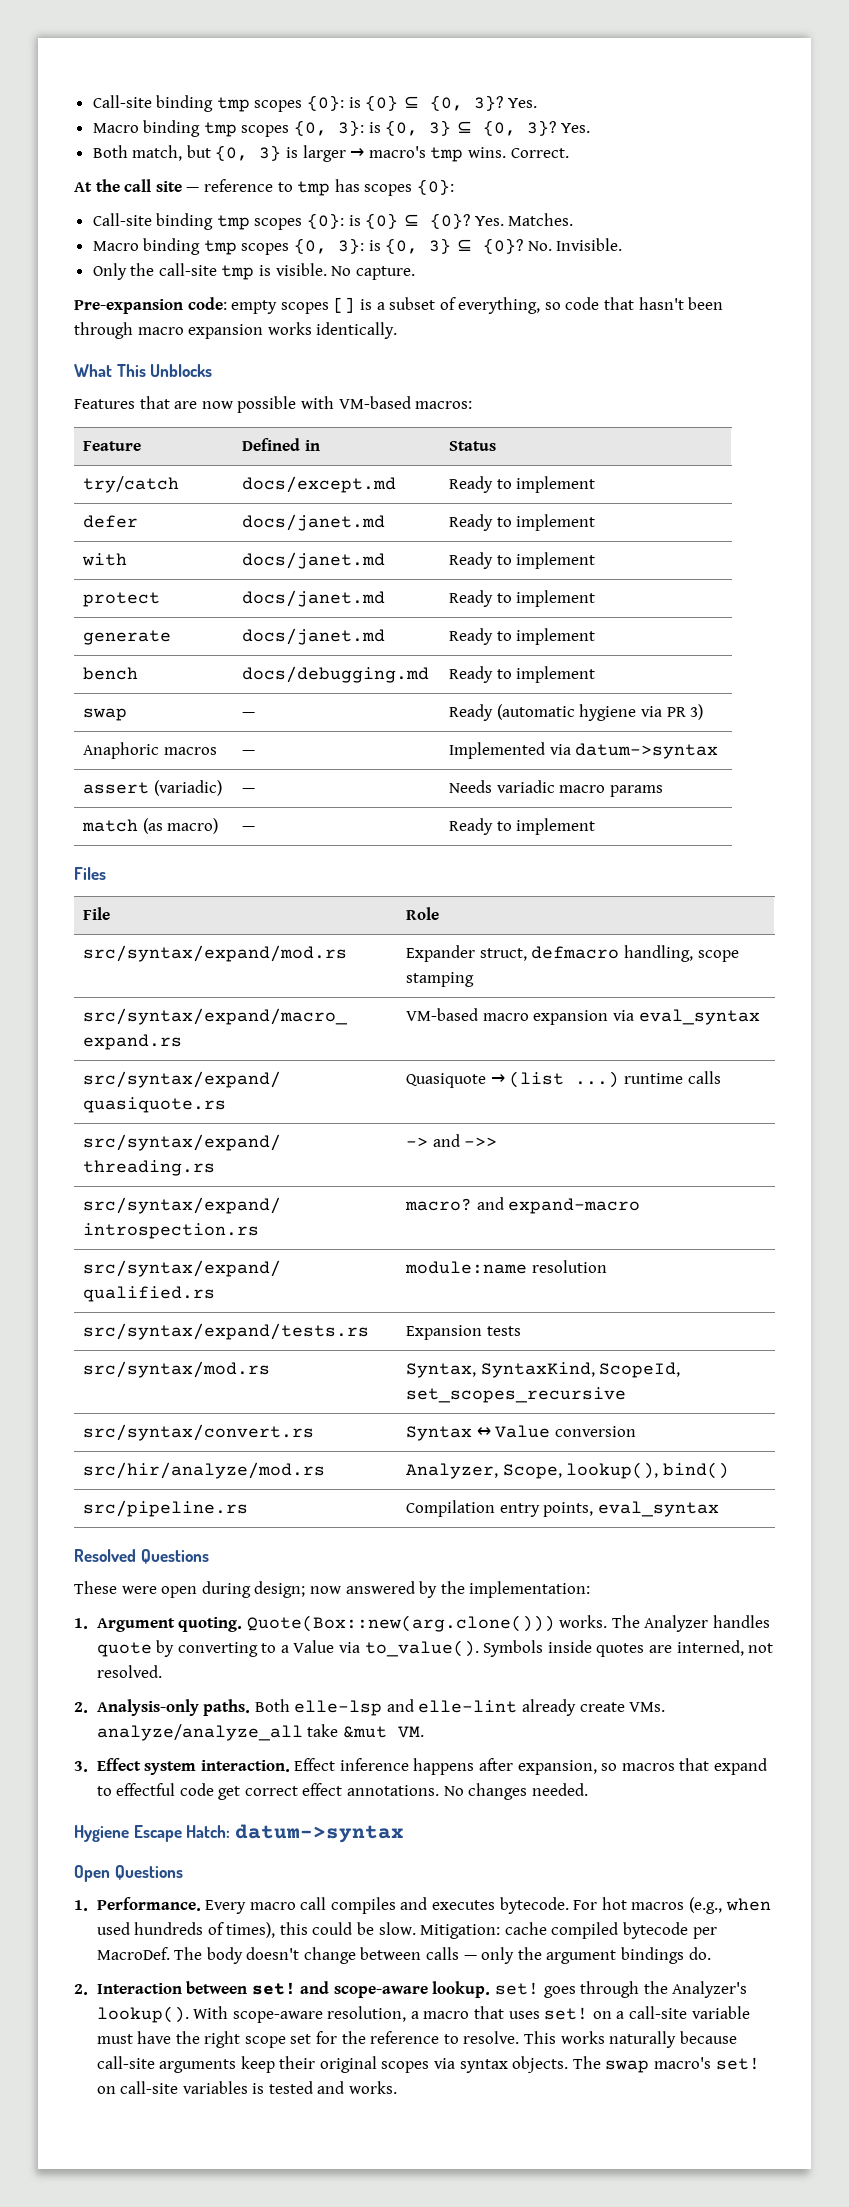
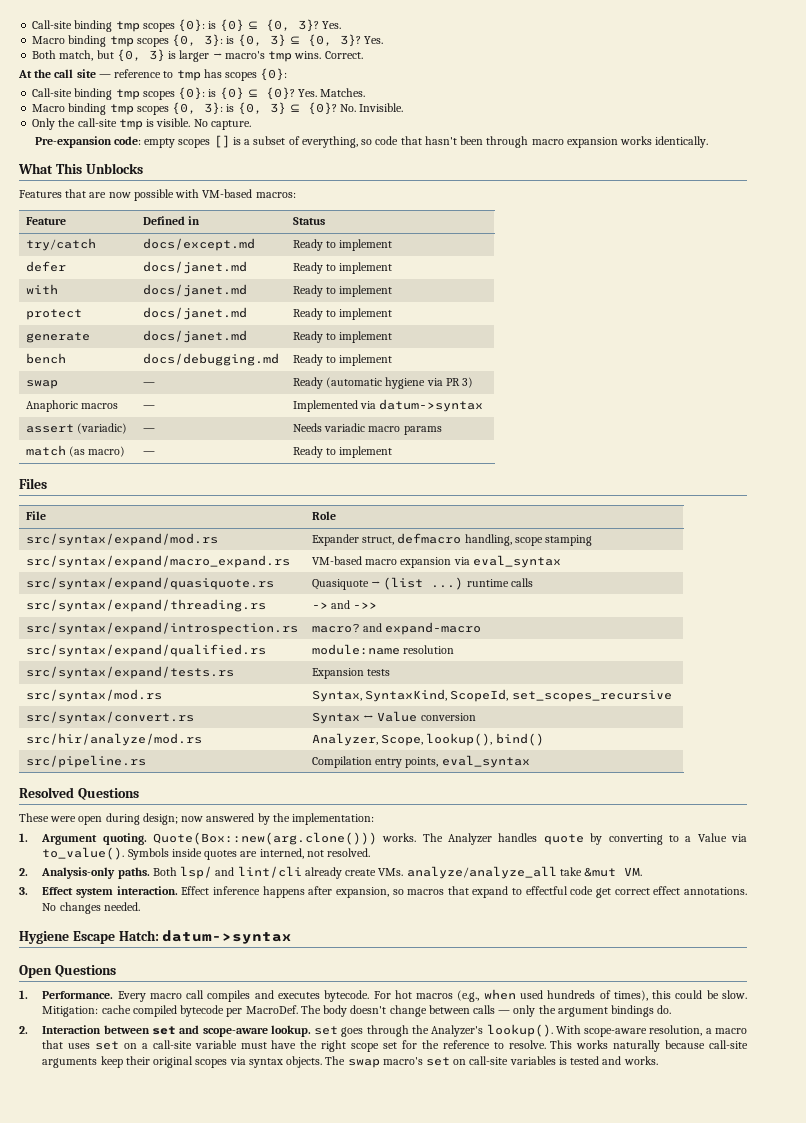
- Both elle-lsp and elle-lint already create VMs. analyze/analyze_all take &mut VM.
+ Both lsp/ and lint/cli already create VMs. analyze/analyze_all take &mut VM.
- 2. Interaction between set! and scope-aware lookup. set! goes through the Analyzer's lookup().
+ 2. Interaction between set and scope-aware lookup. set goes through the Analyzer's lookup().
- With scope-aware resolution, a macro that uses set! on a call-site variable must have the right scope set for the reference to resolve.
+ With scope-aware resolution, a macro that uses set on a call-site variable must have the right scope set for the reference to resolve.
- The swap macro's set! on call-site variables is tested and works.
+ The swap macro's set on call-site variables is tested and works.

